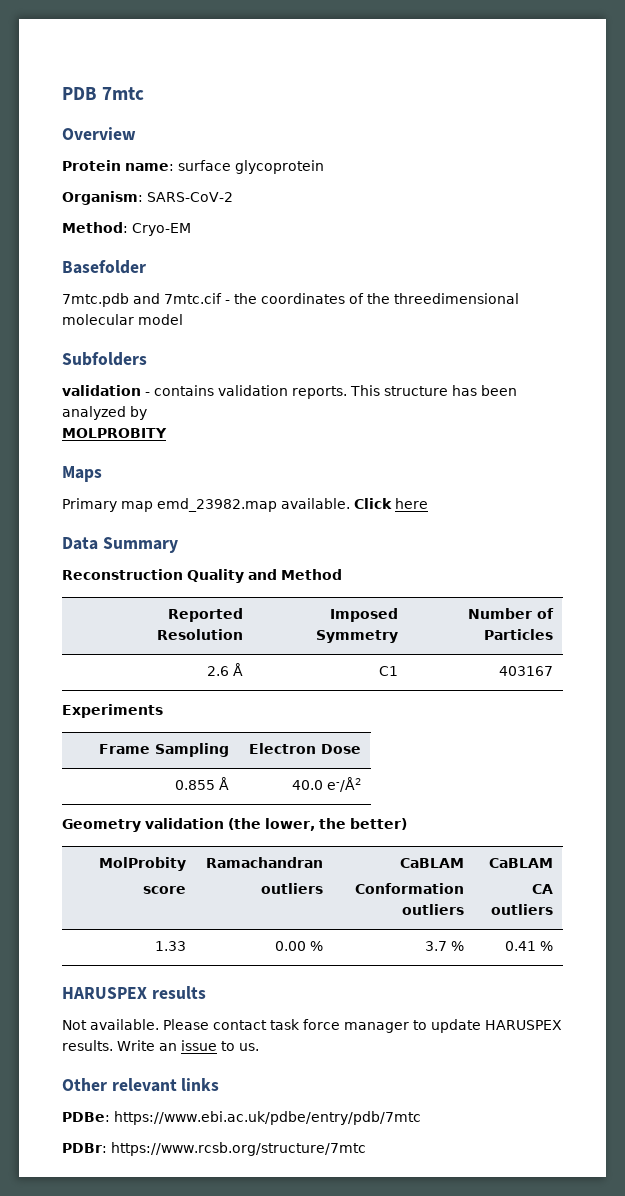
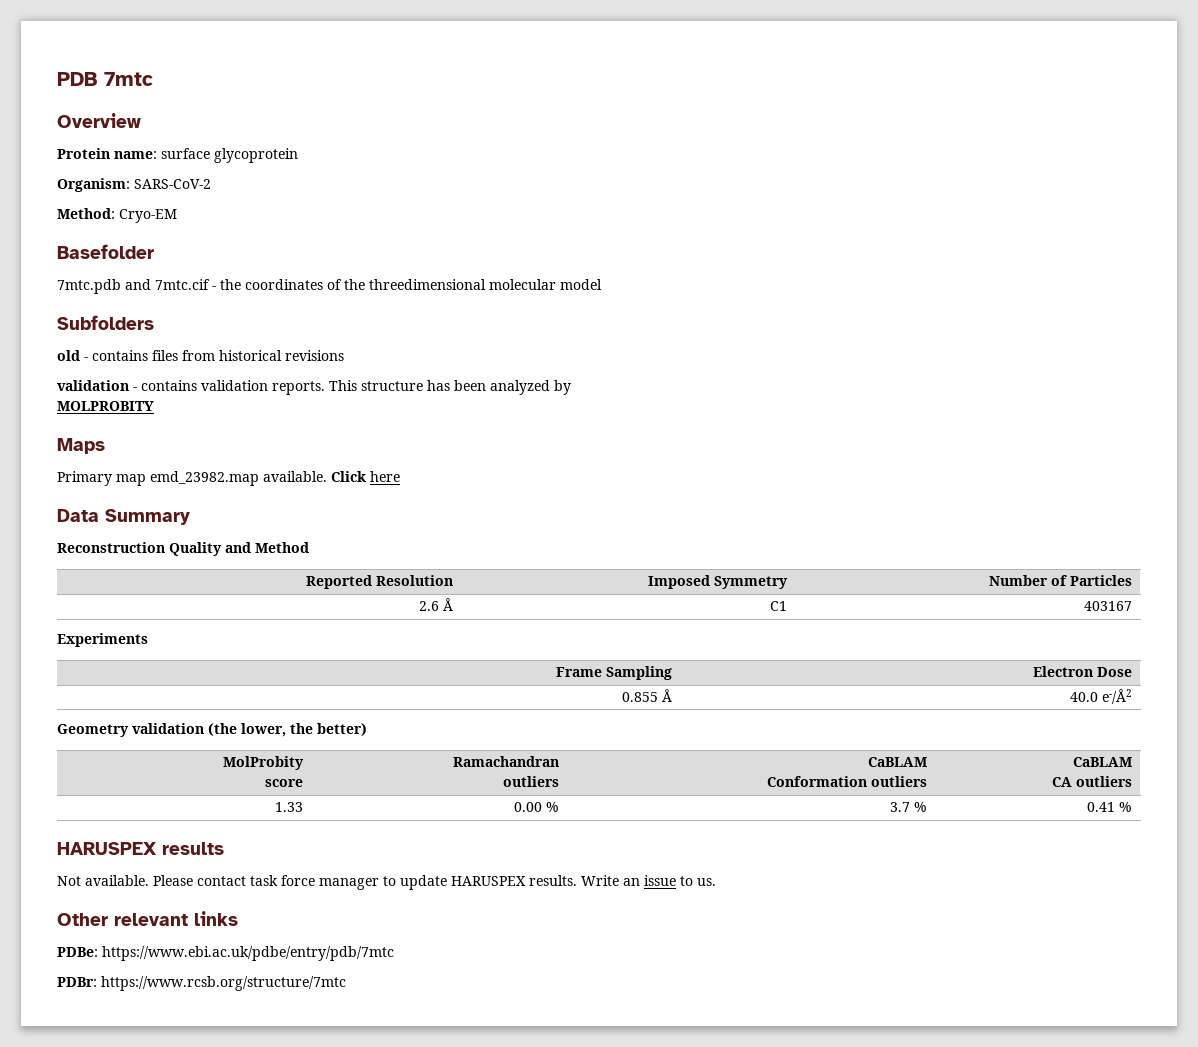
+ old - contains files from historical revisions

